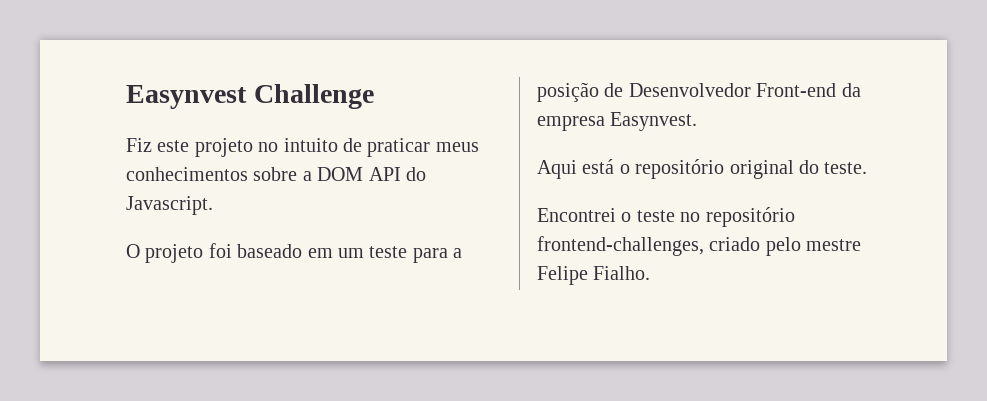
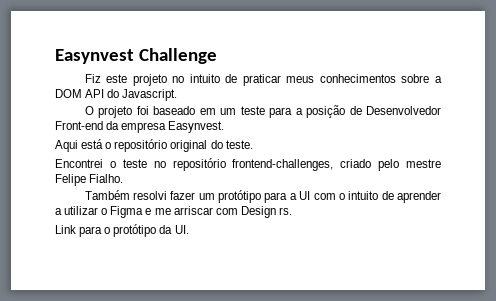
+ Também resolvi fazer um protótipo para a UI com o intuito de aprender a utilizar o Figma e me arriscar com Design rs.
+ Link para o protótipo da UI.

